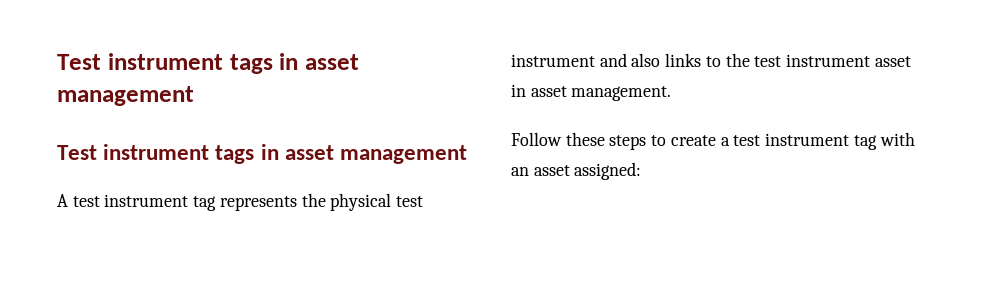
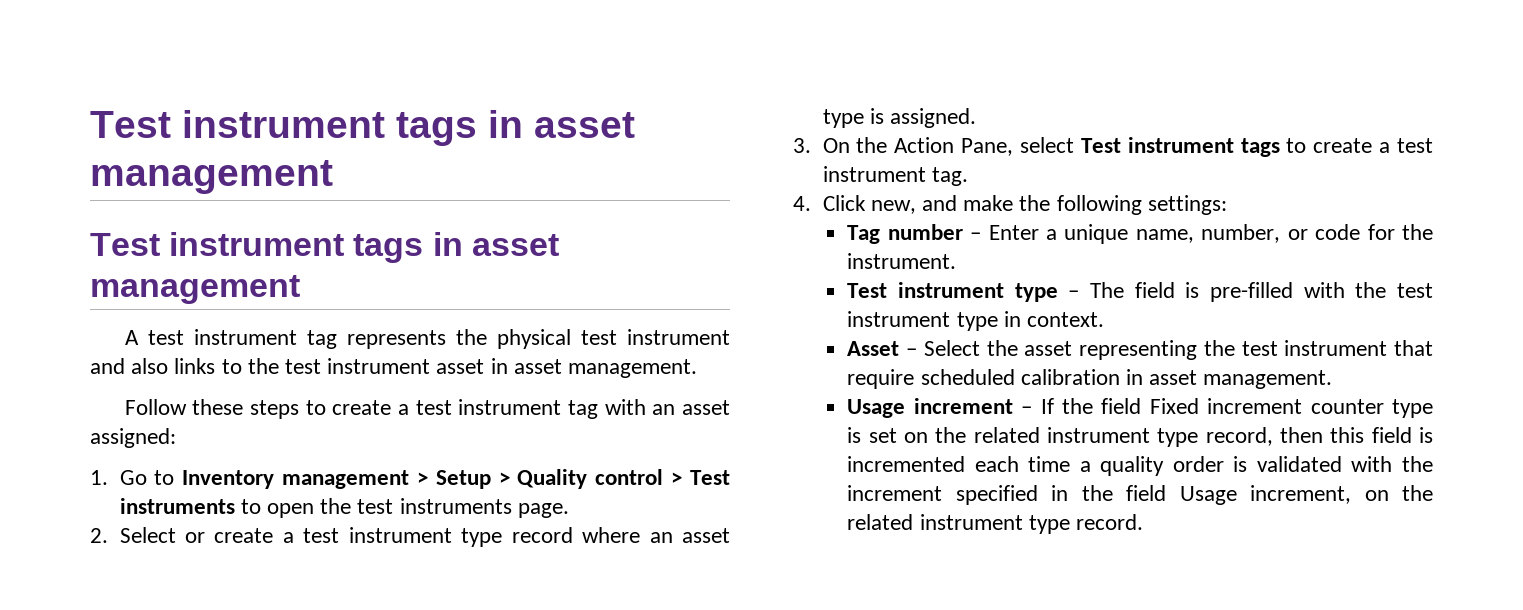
+ 1. Go to Inventory management > Setup > Quality control > Test instruments to open the test instruments page.
+ 2. Select or create a test instrument type record where an asset type is assigned.
+ 3. On the Action Pane, select Test instrument tags to create a test instrument tag.
+ 4. Click new, and make the following settings:
+ Tag number – Enter a unique name, number, or code for the instrument.
+ Test instrument type – The field is pre-filled with the test instrument type in context.
+ Asset – Select the asset representing the test instrument that require scheduled calibration in asset management.
+ Usage increment – If the field Fixed increment counter type is set on the related instrument type record, then this field is incremented each time a quality order is validated with the increment specified in the field Usage increment, on the related instrument type record.

